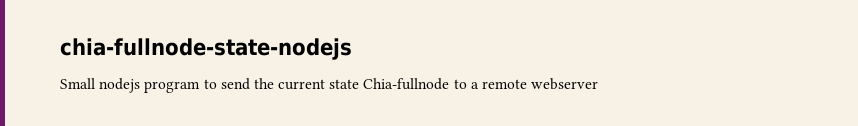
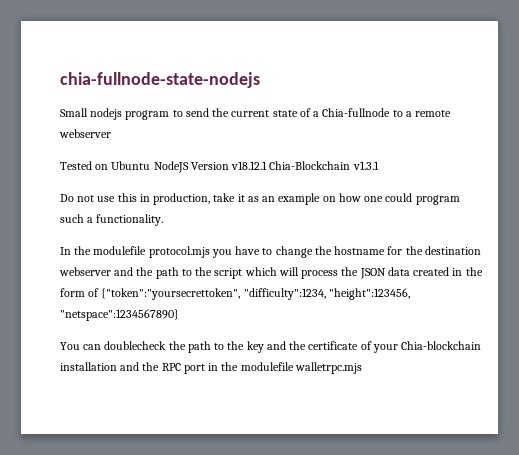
- Small nodejs program to send the current state Chia-fullnode to a remote webserver
+ Small nodejs program to send the current state of a Chia-fullnode to a remote webserver
+ Tested on Ubuntu NodeJS Version v18.12.1 Chia-Blockchain v1.3.1
+ Do not use this in production, take it as an example on how one could program such a functionality.
+ In the modulefile protocol.mjs you have to change the hostname for the destination webserver and the path to the script which will process the JSON data created in the form of {"token":"yoursecrettoken", "difficulty":1234, "height":123456, "netspace":1234567890}
+ You can doublecheck the path to the key and the certificate of your Chia-blockchain installation and the RPC port in the modulefile walletrpc.mjs

